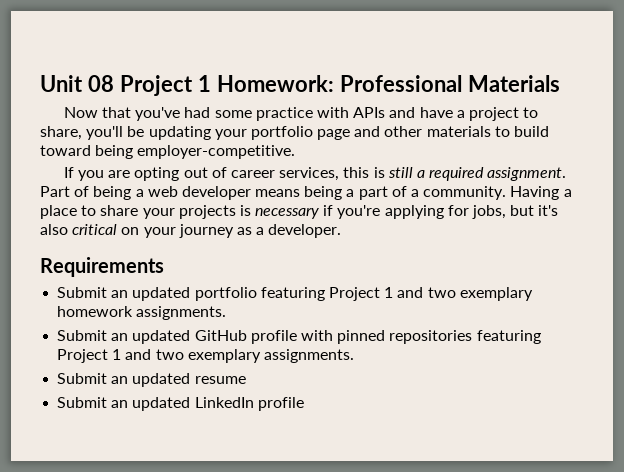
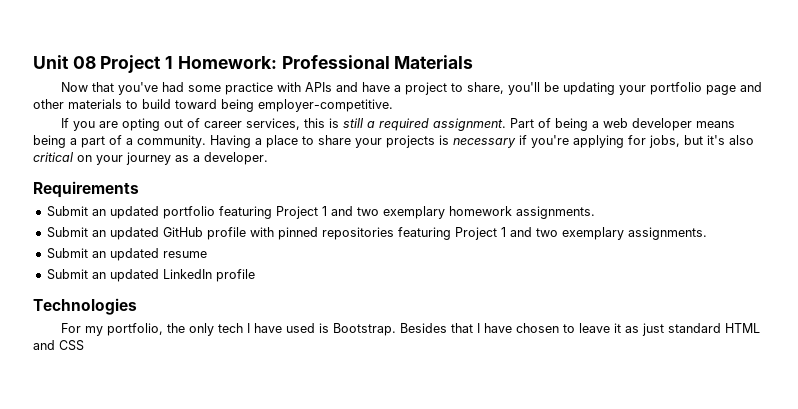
+ Technologies
+ For my portfolio, the only tech I have used is Bootstrap. Besides that I have chosen to leave it as just standard HTML and CSS

